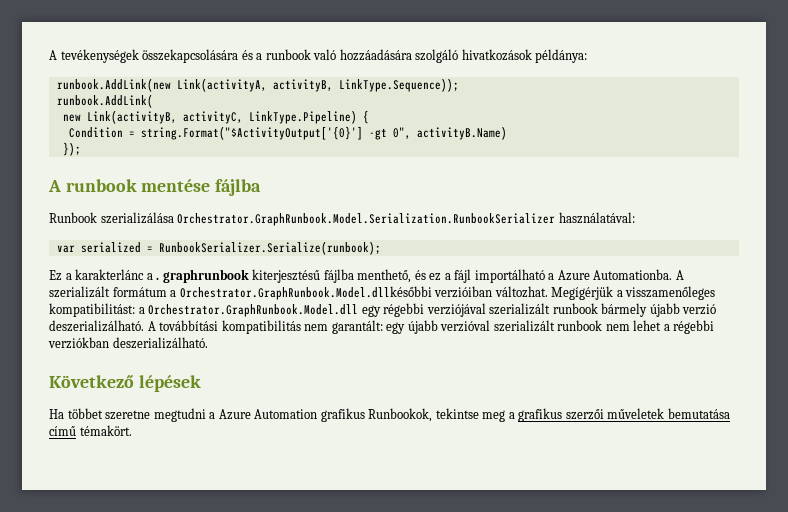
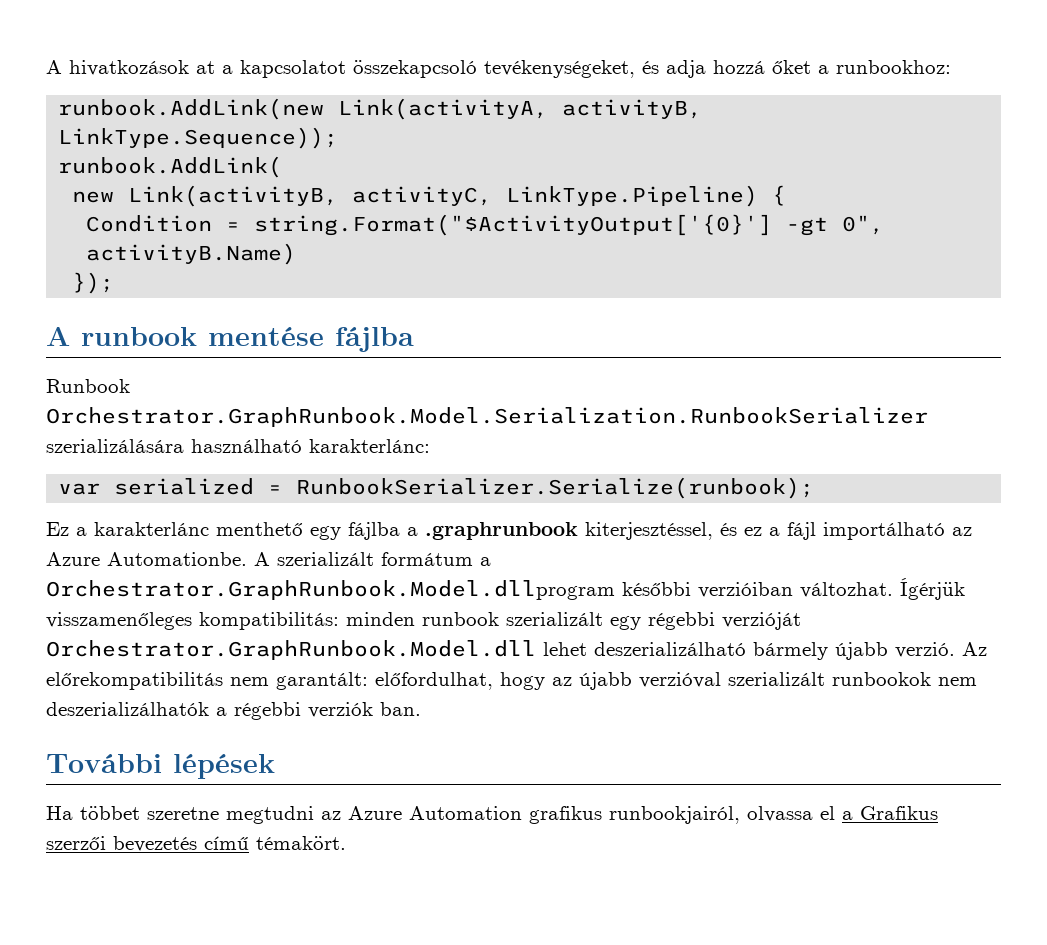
- A tevékenységek összekapcsolására és a runbook való hozzáadására szolgáló hivatkozások példánya:
+ A hivatkozások at a kapcsolatot összekapcsoló tevékenységeket, és adja hozzá őket a runbookhoz:
- Runbook szerializálása Orchestrator.GraphRunbook.Model.Serialization.RunbookSerializer használatával:
+ Runbook Orchestrator.GraphRunbook.Model.Serialization.RunbookSerializer szerializálására használható karakterlánc:
- Ez a karakterlánc a . graphrunbook kiterjesztésű fájlba menthető, és ez a fájl importálható a Azure Automationba.
+ Ez a karakterlánc menthető egy fájlba a .graphrunbook kiterjesztéssel, és ez a fájl importálható az Azure Automationbe.
- A szerializált formátum a Orchestrator.GraphRunbook.Model.dllkésőbbi verzióiban változhat. Megígérjük a visszamenőleges kompatibilitást: a Orchestrator.GraphRunbook.Model.dll egy régebbi verziójával szerializált runbook bármely újabb verzió deszerializálható. A továbbítási kompatibilitás nem garantált: egy újabb verzióval szerializált runbook nem lehet a régebbi verziókban deszerializálható.
- Következő lépések
+ A szerializált formátum a Orchestrator.GraphRunbook.Model.dllprogram későbbi verzióiban változhat. Ígérjük visszamenőleges kompatibilitás: minden runbook szerializált egy régebbi verzióját Orchestrator.GraphRunbook.Model.dll lehet deszerializálható bármely újabb verzió. Az előrekompatibilitás nem garantált: előfordulhat, hogy az újabb verzióval szerializált runbookok nem deszerializálhatók a régebbi verziók ban.
+ További lépések
- Ha többet szeretne megtudni a Azure Automation grafikus Runbookok, tekintse meg a grafikus szerzői műveletek bemutatása című témakört.
+ Ha többet szeretne megtudni az Azure Automation grafikus runbookjairól, olvassa el a Grafikus szerzői bevezetés című témakört.

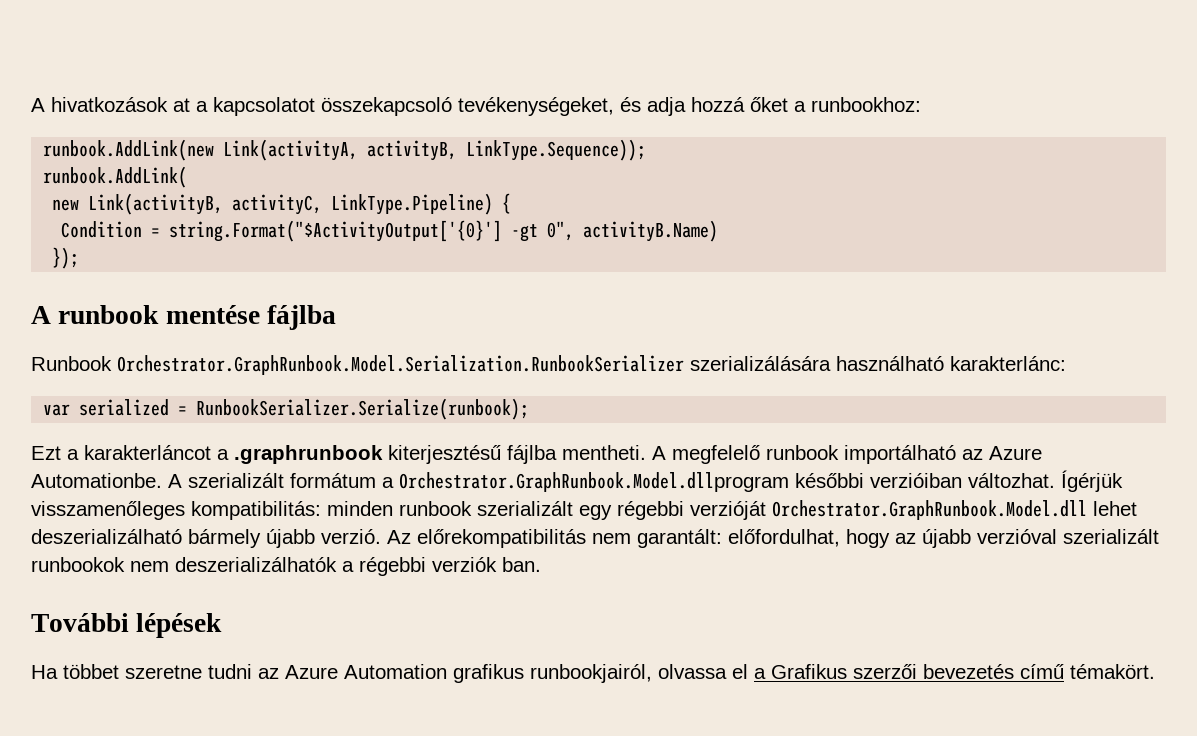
- Ez a karakterlánc menthető egy fájlba a .graphrunbook kiterjesztéssel, és ez a fájl importálható az Azure Automationbe.
+ Ezt a karakterláncot a .graphrunbook kiterjesztésű fájlba mentheti. A megfelelő runbook importálható az Azure Automationbe.
- Ha többet szeretne megtudni az Azure Automation grafikus runbookjairól, olvassa el a Grafikus szerzői bevezetés című témakört.
+ Ha többet szeretne tudni az Azure Automation grafikus runbookjairól, olvassa el a Grafikus szerzői bevezetés című témakört.

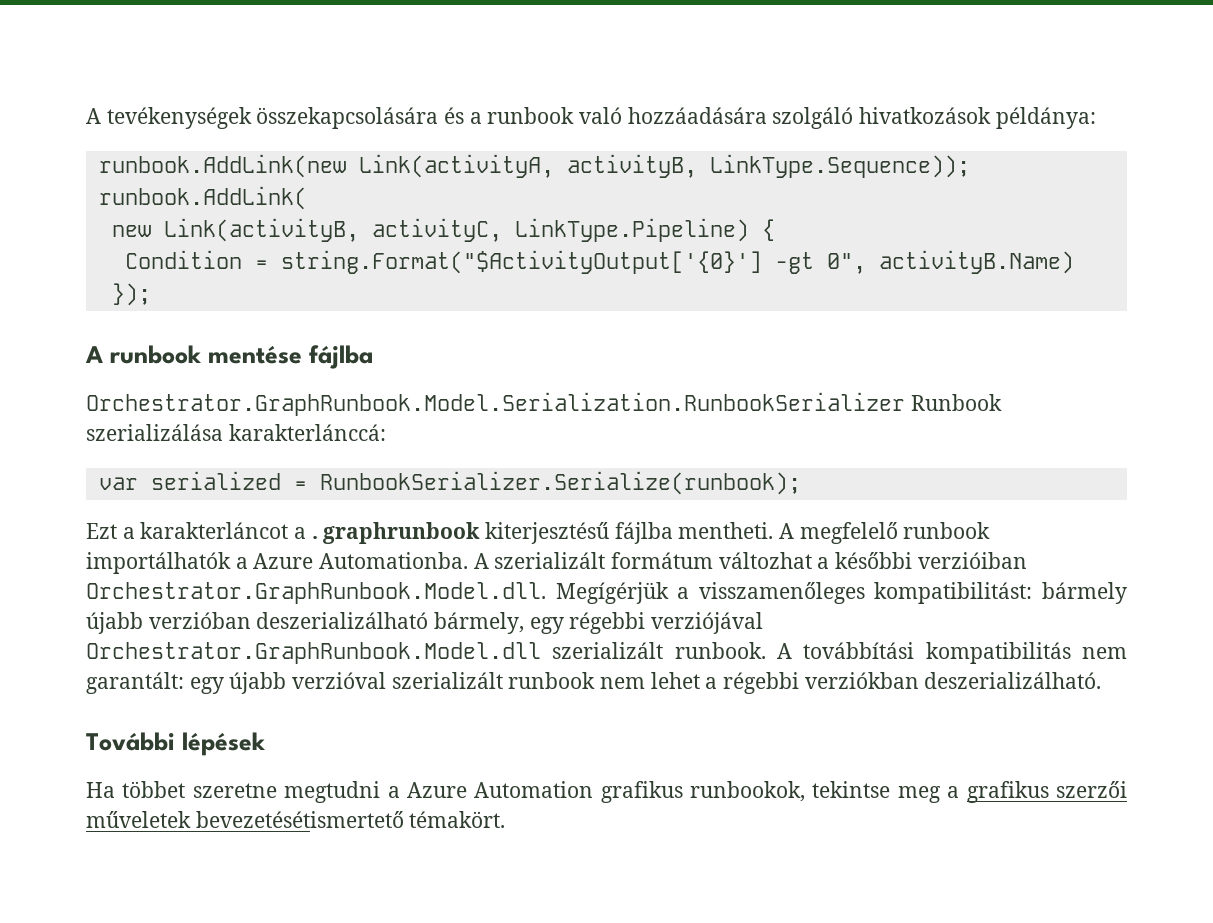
- A hivatkozások at a kapcsolatot összekapcsoló tevékenységeket, és adja hozzá őket a runbookhoz:
+ A tevékenységek összekapcsolására és a runbook való hozzáadására szolgáló hivatkozások példánya:
- Runbook Orchestrator.GraphRunbook.Model.Serialization.RunbookSerializer szerializálására használható karakterlánc:
+ Orchestrator.GraphRunbook.Model.Serialization.RunbookSerializer Runbook szerializálása karakterlánccá:
- Ezt a karakterláncot a .graphrunbook kiterjesztésű fájlba mentheti.
+ Ezt a karakterláncot a . graphrunbook kiterjesztésű fájlba mentheti.
- A megfelelő runbook importálható az Azure Automationbe. A szerializált formátum a Orchestrator.GraphRunbook.Model.dllprogram későbbi verzióiban változhat. Ígérjük visszamenőleges kompatibilitás: minden runbook szerializált egy régebbi verzióját Orchestrator.GraphRunbook.Model.dll lehet deszerializálható bármely újabb verzió. Az előrekompatibilitás nem garantált: előfordulhat, hogy az újabb verzióval szerializált runbookok nem deszerializálhatók a régebbi verziók ban.
+ A megfelelő runbook importálhatók a Azure Automationba. A szerializált formátum változhat a későbbi verzióiban Orchestrator.GraphRunbook.Model.dll. Megígérjük a visszamenőleges kompatibilitást: bármely újabb verzióban deszerializálható bármely, egy régebbi verziójával Orchestrator.GraphRunbook.Model.dll szerializált runbook. A továbbítási kompatibilitás nem garantált: egy újabb verzióval szerializált runbook nem lehet a régebbi verziókban deszerializálható.
- Ha többet szeretne tudni az Azure Automation grafikus runbookjairól, olvassa el a Grafikus szerzői bevezetés című témakört.
+ Ha többet szeretne megtudni a Azure Automation grafikus runbookok, tekintse meg a grafikus szerzői műveletek bevezetésétismertető témakört.

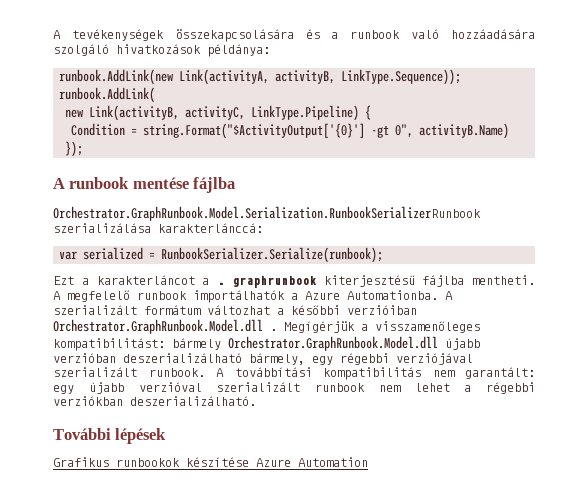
- Orchestrator.GraphRunbook.Model.Serialization.RunbookSerializer Runbook szerializálása karakterlánccá:
+ Orchestrator.GraphRunbook.Model.Serialization.RunbookSerializerRunbook szerializálása karakterlánccá:
- A szerializált formátum változhat a későbbi verzióiban Orchestrator.GraphRunbook.Model.dll. Megígérjük a visszamenőleges kompatibilitást: bármely újabb verzióban deszerializálható bármely, egy régebbi verziójával Orchestrator.GraphRunbook.Model.dll szerializált runbook.
+ A szerializált formátum változhat a későbbi verzióiban Orchestrator.GraphRunbook.Model.dll . Megígérjük a visszamenőleges kompatibilitást: bármely Orchestrator.GraphRunbook.Model.dll újabb verzióban deszerializálható bármely, egy régebbi verziójával szerializált runbook.
- Ha többet szeretne megtudni a Azure Automation grafikus runbookok, tekintse meg a grafikus szerzői műveletek bevezetésétismertető témakört.
+ Grafikus runbookok készítése Azure Automation

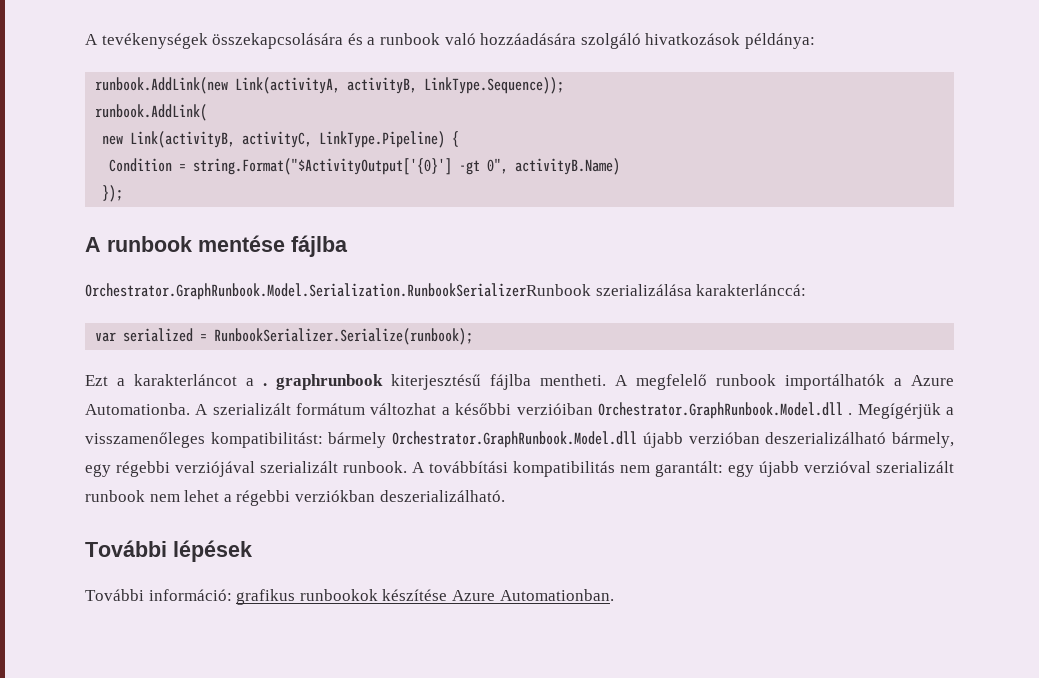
- Grafikus runbookok készítése Azure Automation
+ További információ: grafikus runbookok készítése Azure Automationban.

